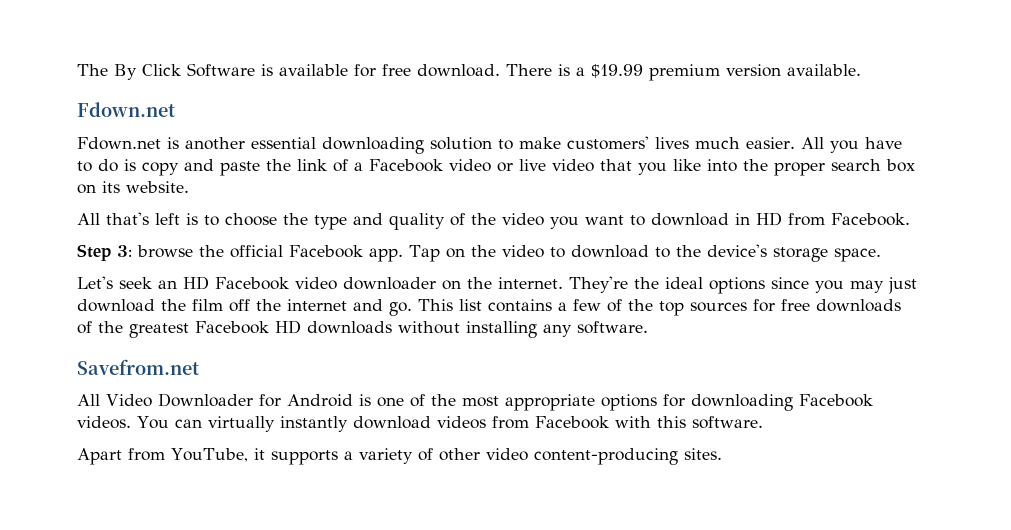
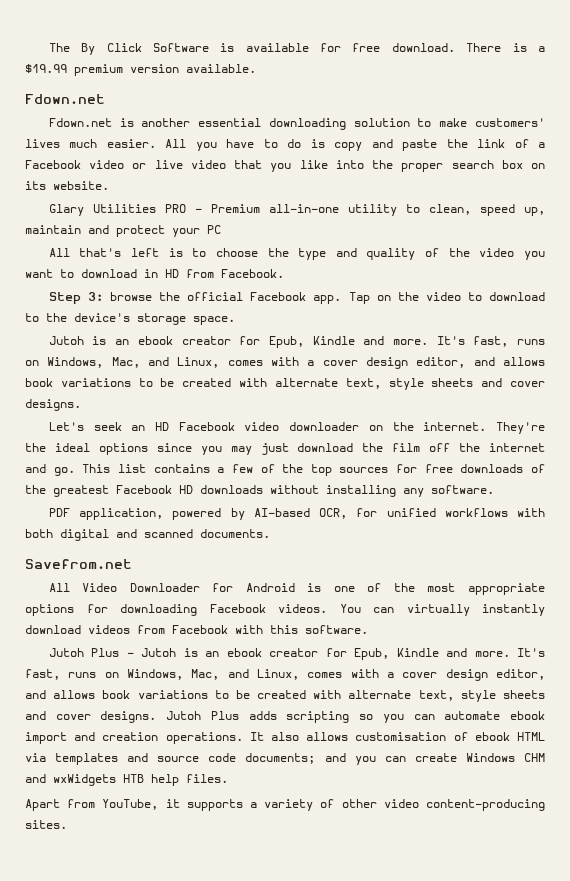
+ Glary Utilities PRO - Premium all-in-one utility to clean, speed up, maintain and protect your PC
  Tap on the video to download to the device's storage space.
+ Jutoh is an ebook creator for Epub, Kindle and more. It's fast, runs on Windows, Mac, and Linux, comes with a cover design editor, and allows book variations to be created with alternate text, style sheets and cover designs.
+ PDF application, powered by AI-based OCR, for unified workflows with both digital and scanned documents.
+ Jutoh Plus - Jutoh is an ebook creator for Epub, Kindle and more. It's fast, runs on Windows, Mac, and Linux, comes with a cover design editor, and allows book variations to be created with alternate text, style sheets and cover designs. Jutoh Plus adds scripting so you can automate ebook import and creation operations. It also allows customisation of ebook HTML via templates and source code documents; and you can create Windows CHM and wxWidgets HTB help files.

